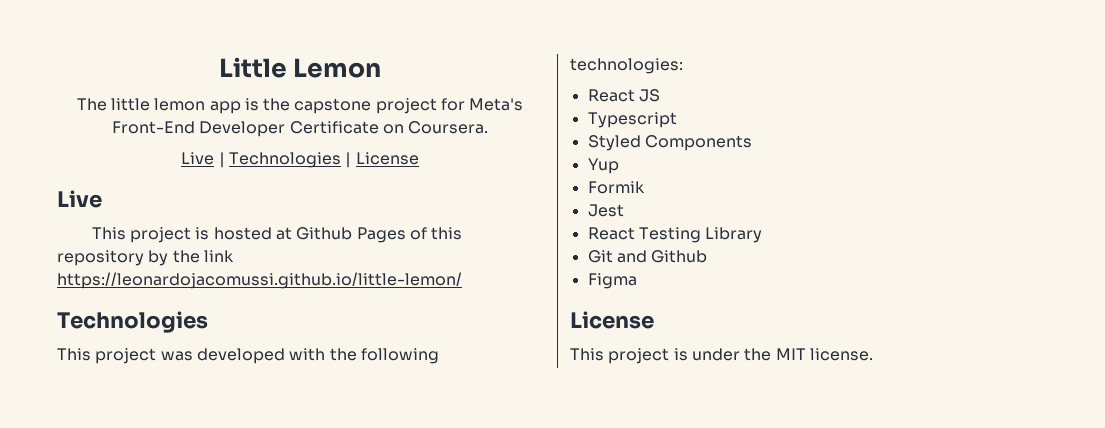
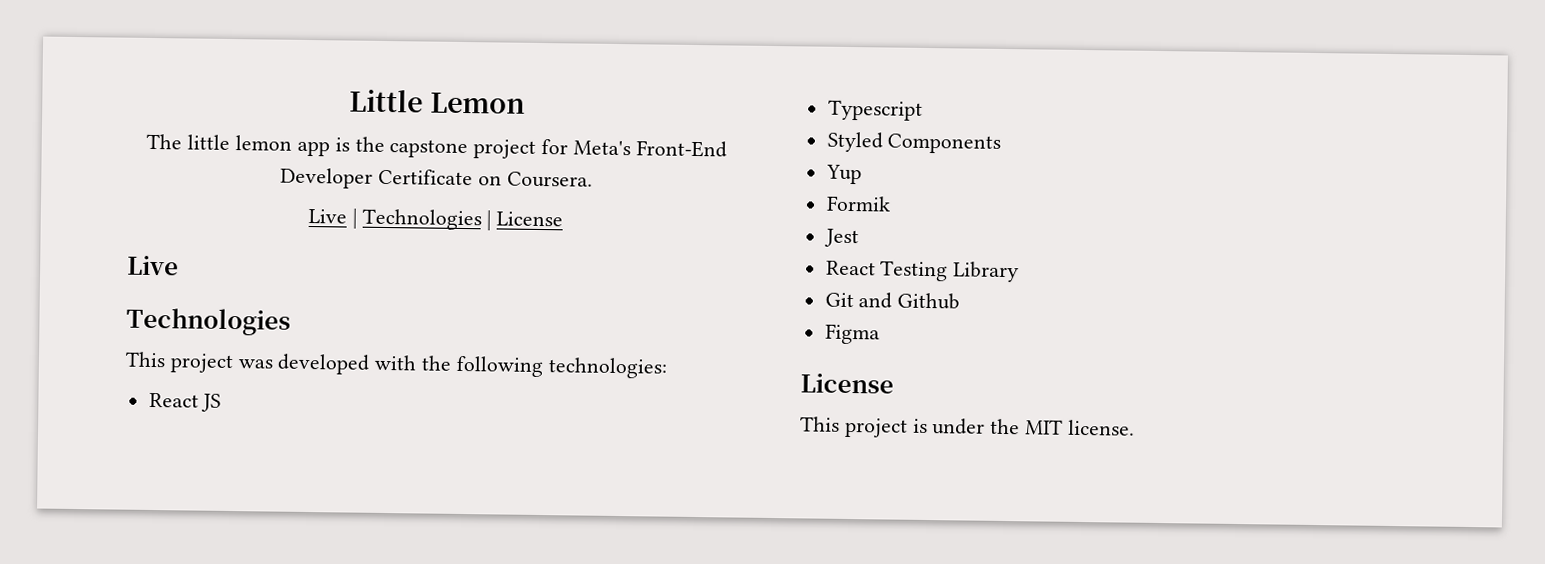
- This project is hosted at Github Pages of this repository by the link https://leonardojacomussi.github.io/little-lemon/

